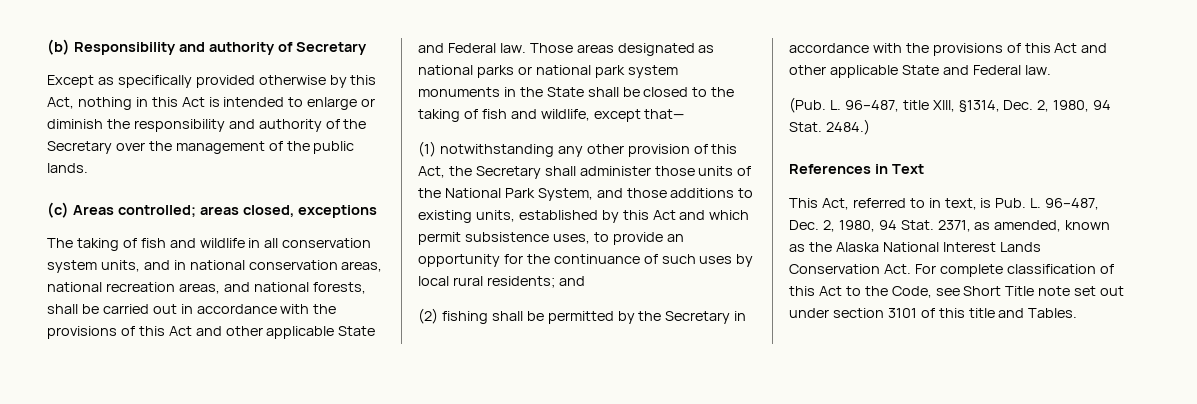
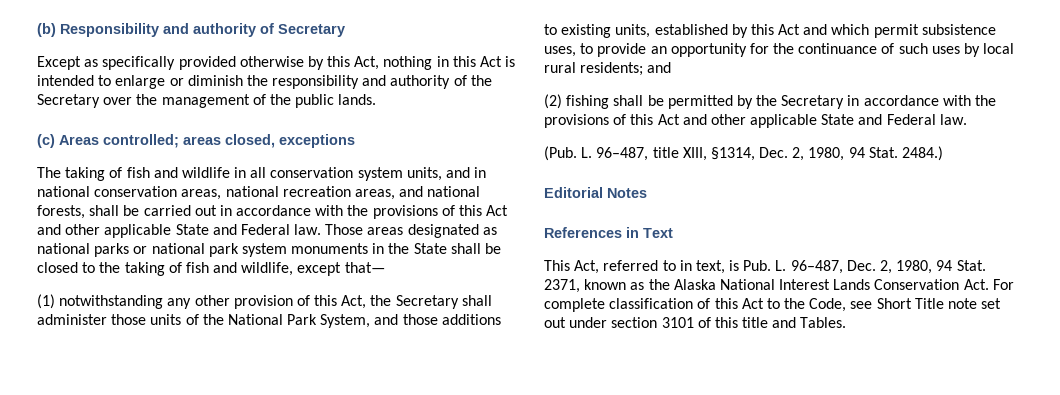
+ Editorial Notes
- 2371, as amended, known as the Alaska National Interest Lands Conservation Act. For complete classification of this Act to the Code, see Short Title note set out under section 3101 of this title and Tables.
+ 2371, known as the Alaska National Interest Lands Conservation Act. For complete classification of this Act to the Code, see Short Title note set out under section 3101 of this title and Tables.

